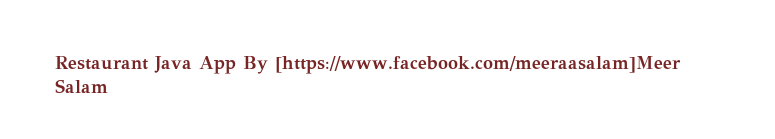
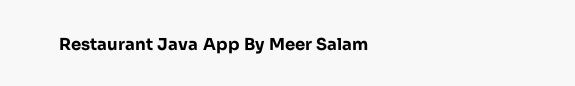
- Restaurant Java App By [https://www.facebook.com/meeraasalam]Meer Salam
+ Restaurant Java App By Meer Salam

